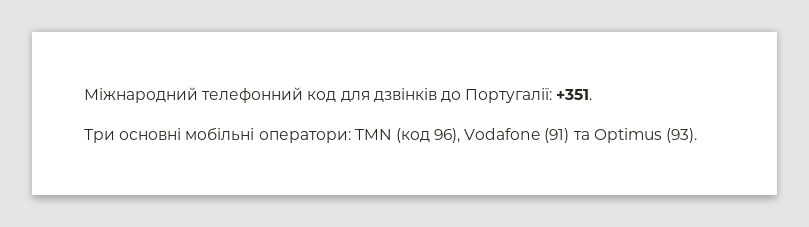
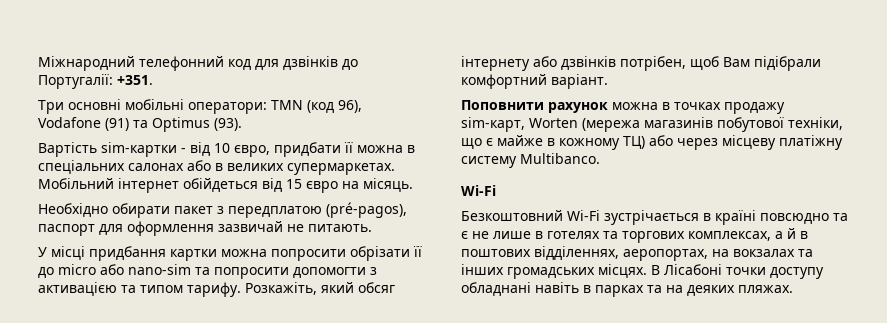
+ Вартість sim-картки - від 10 євро, придбати її можна в спеціальних салонах або в великих супермаркетах. Мобільний інтернет обійдеться від 15 євро на місяць.
+ Необхідно обирати пакет з передплатою (pré-pagos), паспорт для оформлення зазвичай не питають.
+ У місці придбання картки можна попросити обрізати її до micro або nano-sim та попросити допомогти з активацією та типом тарифу. Розкажіть, який обсяг інтернету або дзвінків потрібен, щоб Вам підібрали комфортний варіант.
+ Поповнити рахунок можна в точках продажу sim-карт, Worten (мережа магазинів побутової техніки, що є майже в кожному ТЦ) або через місцеву платіжну систему Multibanco.
+ Wi-Fi
+ Безкоштовний Wi-Fi зустрічається в країні повсюдно та є не лише в готелях та торгових комплексах, а й в поштових відділеннях, аеропортах, на вокзалах та інших громадських місцях. В Лісабоні точки доступу обладнані навіть в парках та на деяких пляжах.

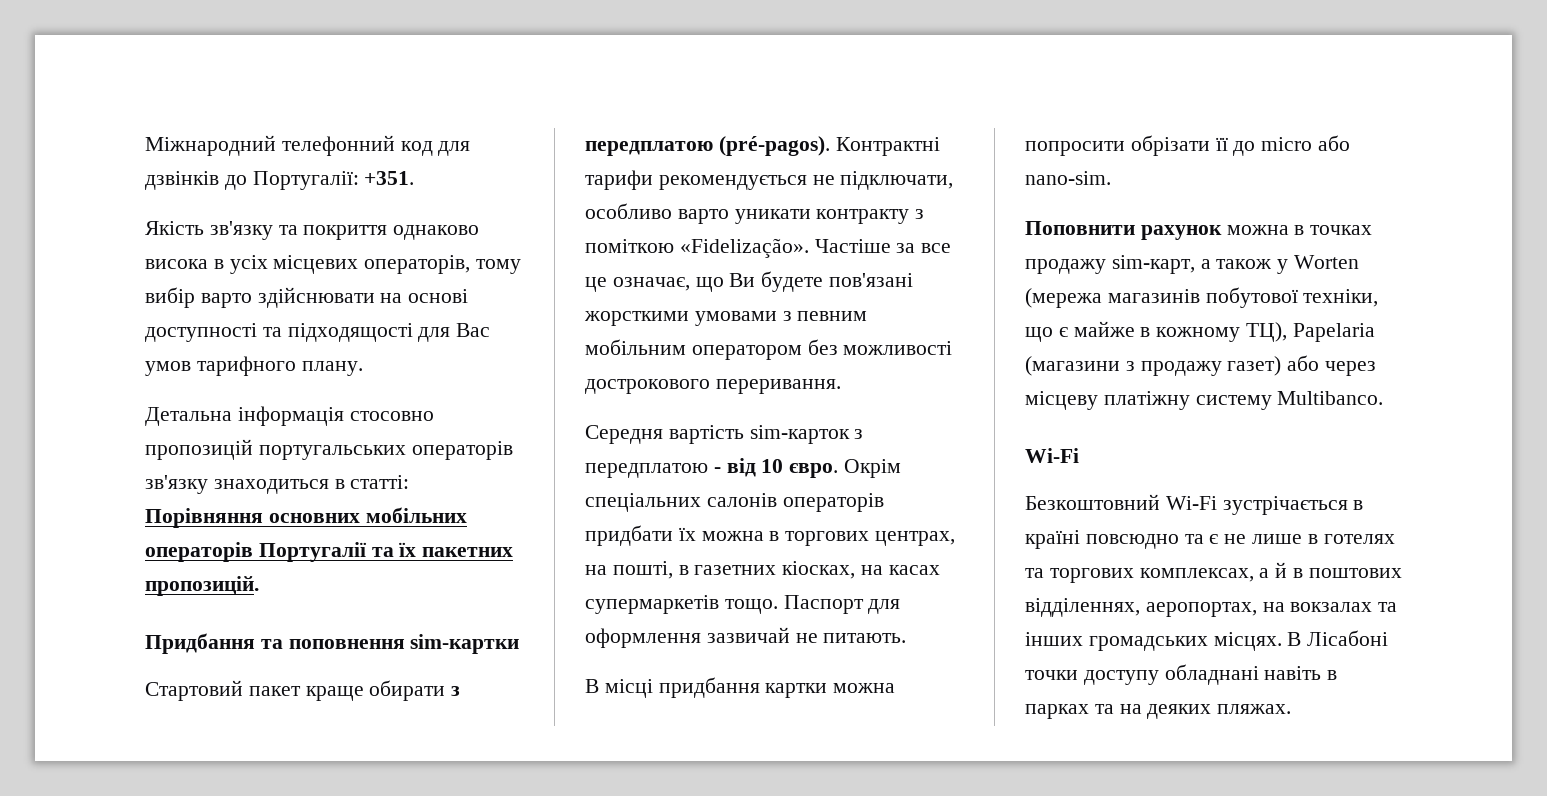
- Три основні мобільні оператори: TMN (код 96), Vodafone (91) та Optimus (93).
- Вартість sim-картки - від 10 євро, придбати її можна в спеціальних салонах або в великих супермаркетах. Мобільний інтернет обійдеться від 15 євро на місяць.
- Необхідно обирати пакет з передплатою (pré-pagos), паспорт для оформлення зазвичай не питають.
+ Якість зв'язку та покриття однаково висока в усіх місцевих операторів, тому вибір варто здійснювати на основі доступності та підходящості для Вас умов тарифного плану.
+ Детальна інформація стосовно пропозицій португальських операторів зв'язку знаходиться в статті: Порівняння основних мобільних операторів Португалії та їх пакетних пропозицій.
+ Придбання та поповнення sim-картки
+ Стартовий пакет краще обирати з передплатою (pré-pagos). Контрактні тарифи рекомендується не підключати, особливо варто уникати контракту з поміткою «Fidelização». Частіше за все це означає, що Ви будете пов'язані жорсткими умовами з певним мобільним оператором без можливості дострокового переривання.
+ Середня вартість sim-карток з передплатою - від 10 євро. Окрім спеціальних салонів операторів придбати їх можна в торгових центрах, на пошті, в газетних кіосках, на касах супермаркетів тощо. Паспорт для оформлення зазвичай не питають.
- У місці придбання картки можна попросити обрізати її до micro або nano-sim та попросити допомогти з активацією та типом тарифу. Розкажіть, який обсяг інтернету або дзвінків потрібен, щоб Вам підібрали комфортний варіант.
+ В місці придбання картки можна попросити обрізати її до micro або nano-sim.
- Поповнити рахунок можна в точках продажу sim-карт, Worten (мережа магазинів побутової техніки, що є майже в кожному ТЦ) або через місцеву платіжну систему Multibanco.
+ Поповнити рахунок можна в точках продажу sim-карт, а також у Worten (мережа магазинів побутової техніки, що є майже в кожному ТЦ), Papelaria (магазини з продажу газет) або через місцеву платіжну систему Multibanco.

